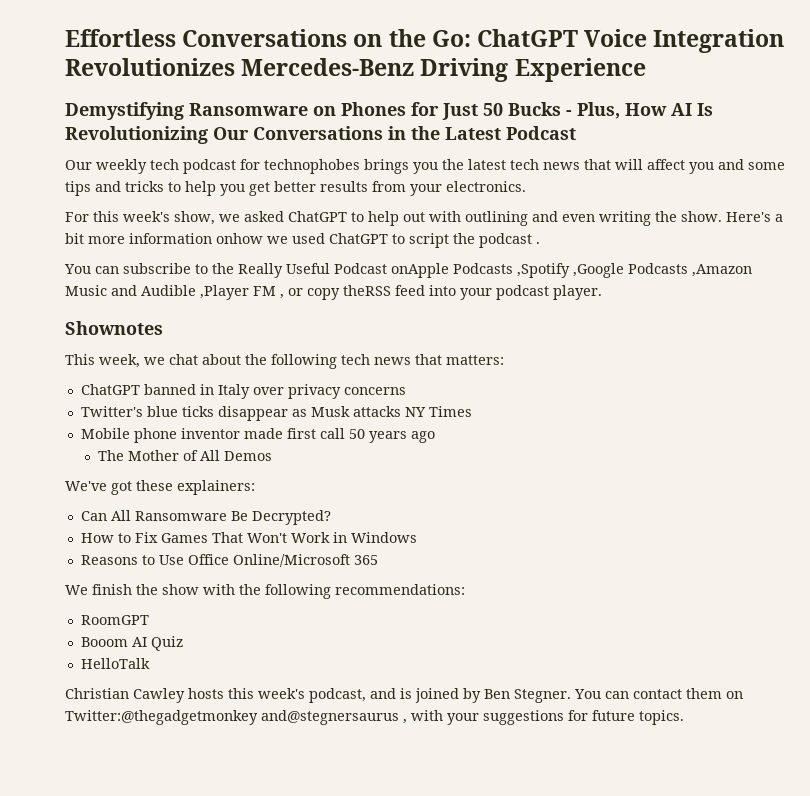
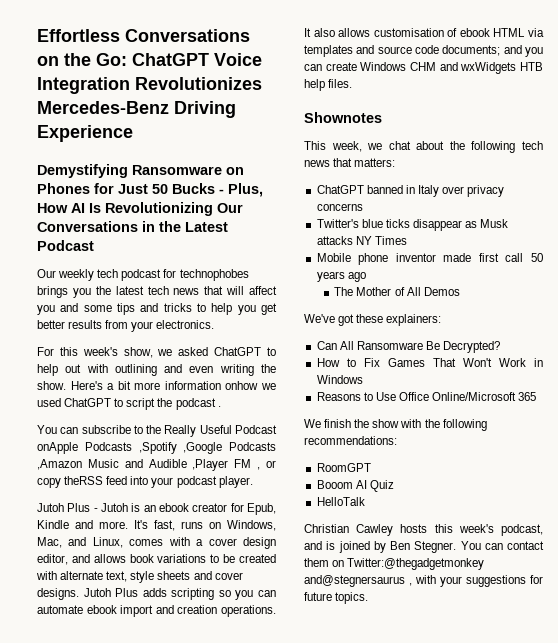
+ Jutoh Plus - Jutoh is an ebook creator for Epub, Kindle and more. It's fast, runs on Windows, Mac, and Linux, comes with a cover design editor, and allows book variations to be created with alternate text, style sheets and cover designs. Jutoh Plus adds scripting so you can automate ebook import and creation operations. It also allows customisation of ebook HTML via templates and source code documents; and you can create Windows CHM and wxWidgets HTB help files.

